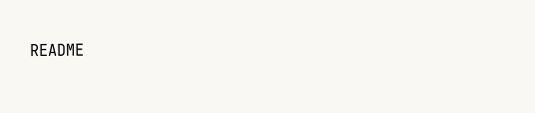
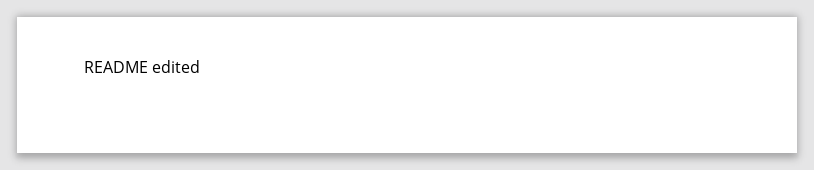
- README
+ README edited

